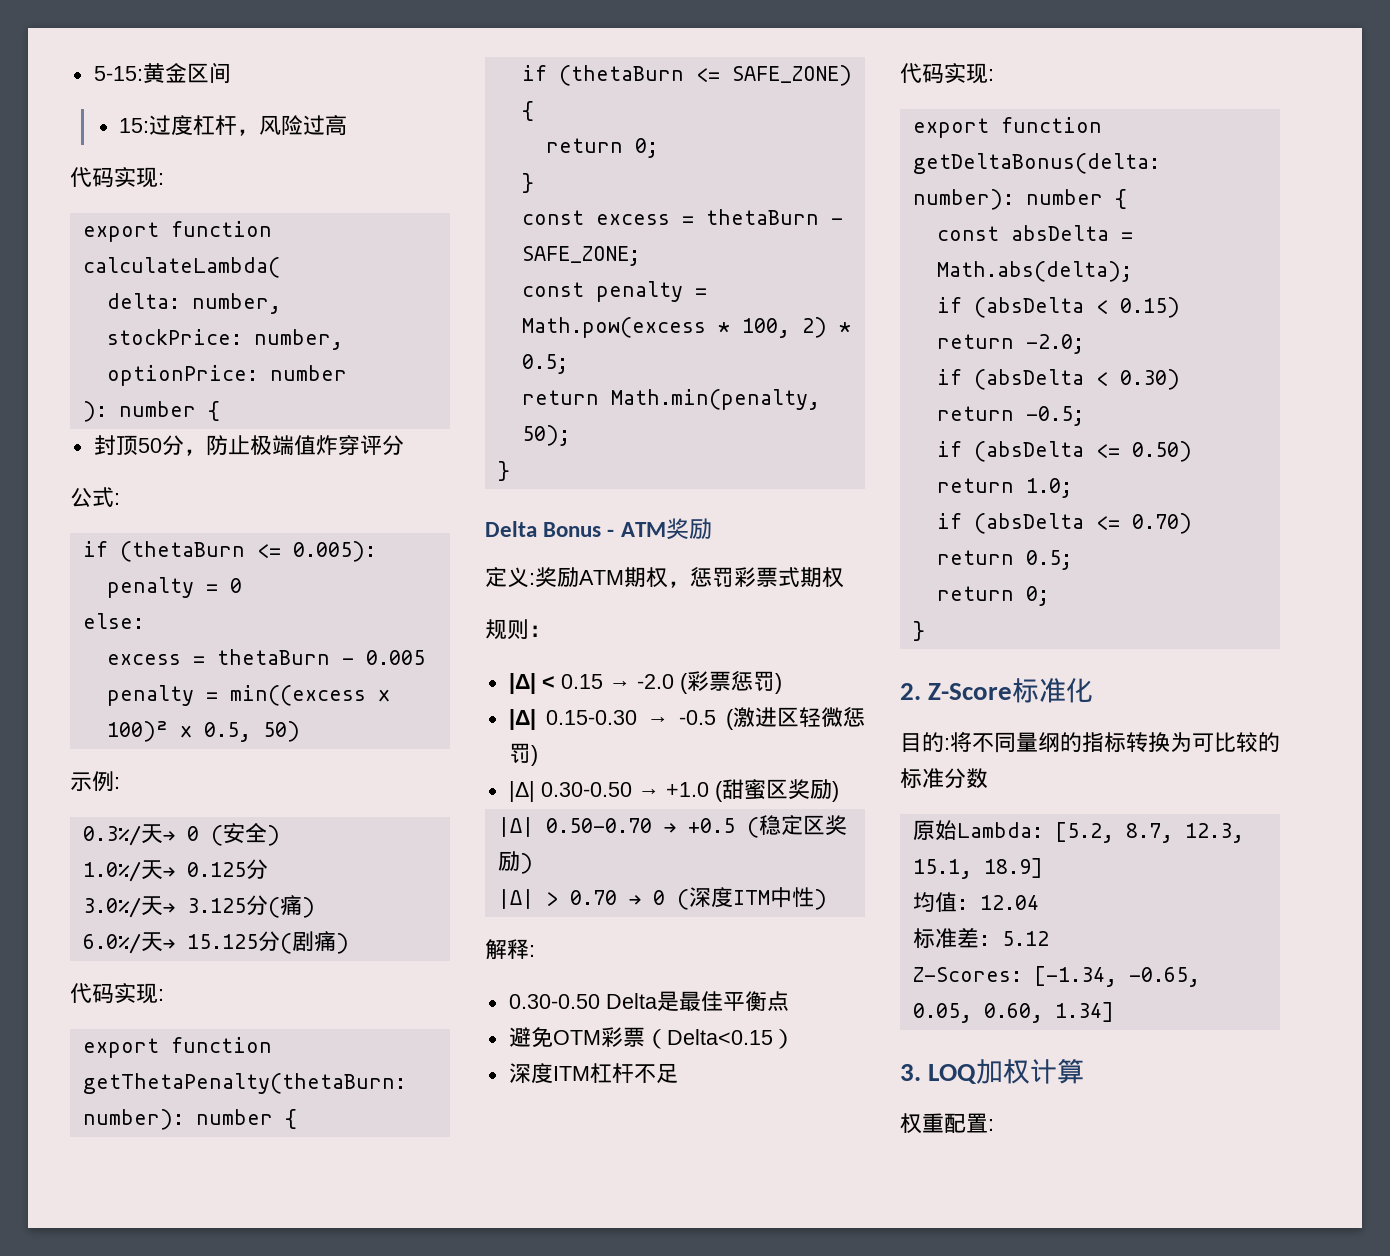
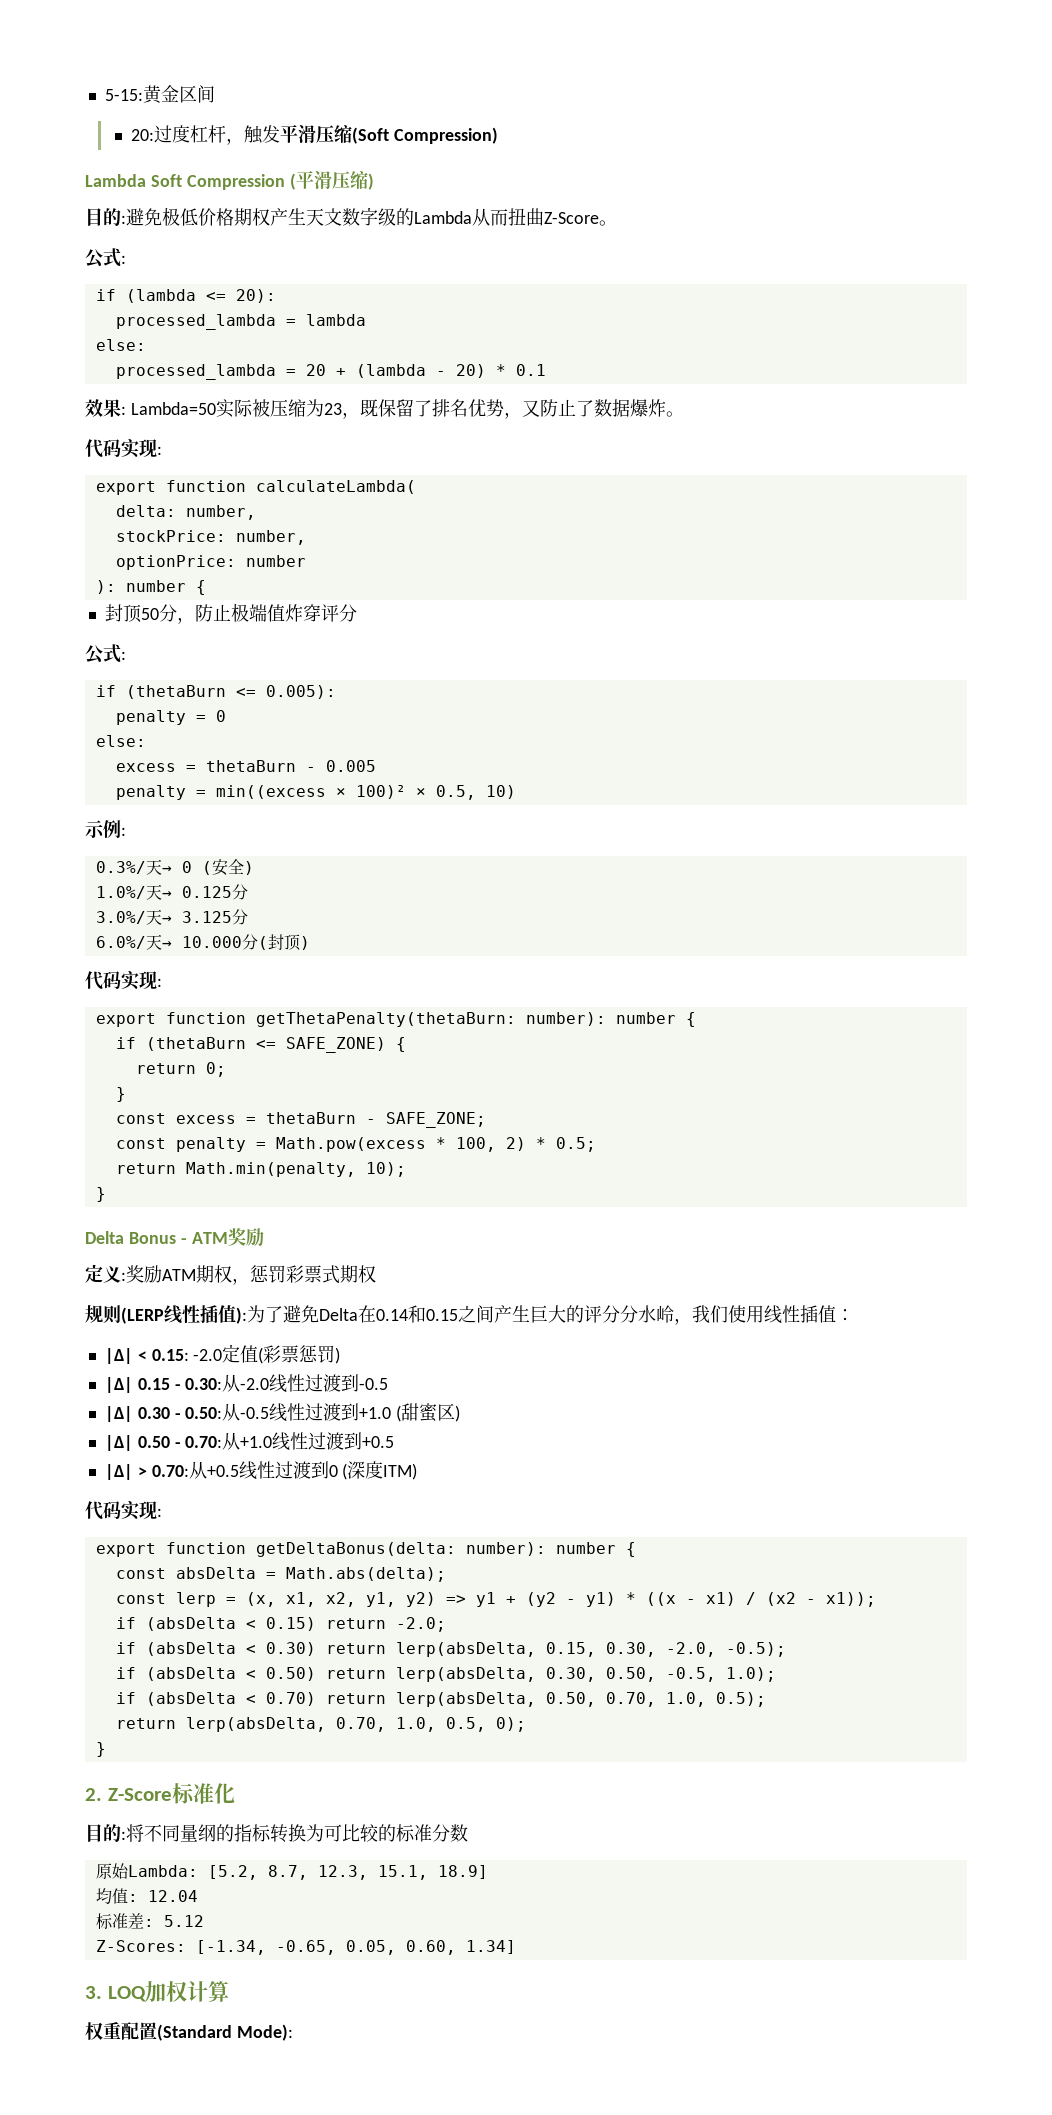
- 15:过度杠杆，风险过高
+ 20:过度杠杆，触发平滑压缩(Soft Compression)
+ Lambda Soft Compression (平滑压缩)
+ 目的:避免极低价格期权产生天文数字级的Lambda从而扭曲Z-Score。
+ 公式:
+ if (lambda <= 20):
+ processed_lambda = lambda
+ else:
+ processed_lambda = 20 + (lambda - 20) * 0.1
+ 效果: Lambda=50实际被压缩为23，既保留了排名优势，又防止了数据爆炸。
- penalty = min((excess × 100)² × 0.5, 50)
+ penalty = min((excess × 100)² × 0.5, 10)
- 3.0%/天→ 3.125分(痛)
+ 3.0%/天→ 3.125分
- 6.0%/天→ 15.125分(剧痛)
+ 6.0%/天→ 10.000分(封顶)
- return Math.min(penalty, 50);
+ return Math.min(penalty, 10);
- 规则：
+ 规则(LERP线性插值):为了避免Delta在0.14和0.15之间产生巨大的评分分水岭，我们使用线性插值：
- |Δ| < 0.15 → -2.0 (彩票惩罚)
+ |Δ| < 0.15: -2.0定值(彩票惩罚)
- |Δ| 0.15-0.30 → -0.5 (激进区轻微惩罚)
- |Δ| 0.30-0.50 → +1.0 (甜蜜区奖励)
- |Δ| 0.50-0.70 → +0.5 (稳定区奖励)
- |Δ| > 0.70 → 0 (深度ITM中性)
- 解释:
- 0.30-0.50 Delta是最佳平衡点
- 避免OTM彩票（Delta<0.15）
- 深度ITM杠杆不足
+ |Δ| 0.15 - 0.30:从-2.0线性过渡到-0.5
+ |Δ| 0.30 - 0.50:从-0.5线性过渡到+1.0 (甜蜜区)
+ |Δ| 0.50 - 0.70:从+1.0线性过渡到+0.5
+ |Δ| > 0.70:从+0.5线性过渡到0 (深度ITM)
+ const lerp = (x, x1, x2, y1, y2) => y1 + (y2 - y1) * ((x - x1) / (x2 - x1));
- if (absDelta < 0.30) return -0.5;
- if (absDelta <= 0.50) return 1.0;
- if (absDelta <= 0.70) return 0.5;
- return 0;
+ if (absDelta < 0.30) return lerp(absDelta, 0.15, 0.30, -2.0, -0.5);
+ if (absDelta < 0.50) return lerp(absDelta, 0.30, 0.50, -0.5, 1.0);
+ if (absDelta < 0.70) return lerp(absDelta, 0.50, 0.70, 1.0, 0.5);
+ return lerp(absDelta, 0.70, 1.0, 0.5, 0);
- 权重配置:
+ 权重配置(Standard Mode):

